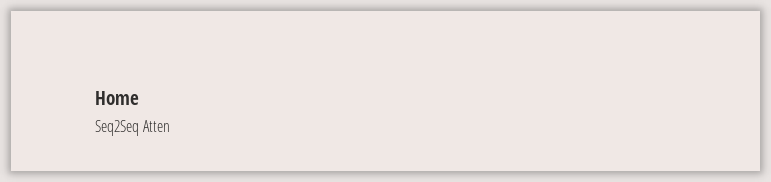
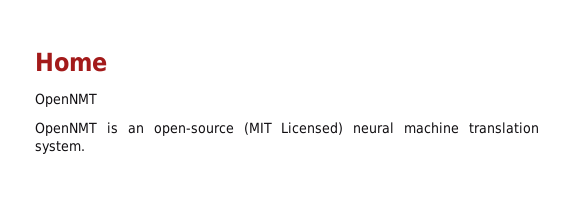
  Home
- Seq2Seq Atten
+ OpenNMT
+ OpenNMT is an open-source (MIT Licensed) neural machine translation system.

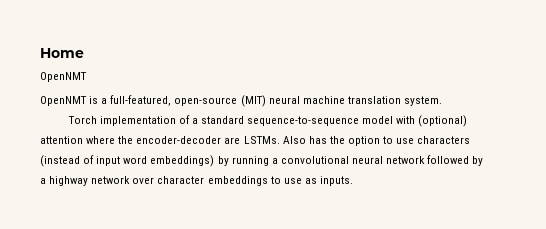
- OpenNMT is an open-source (MIT Licensed) neural machine translation system.
+ OpenNMT is a full-featured, open-source (MIT) neural machine translation system.
+ Torch implementation of a standard sequence-to-sequence model with (optional) attention where the encoder-decoder are LSTMs. Also has the option to use characters (instead of input word embeddings) by running a convolutional neural network followed by a highway network over character embeddings to use as inputs.

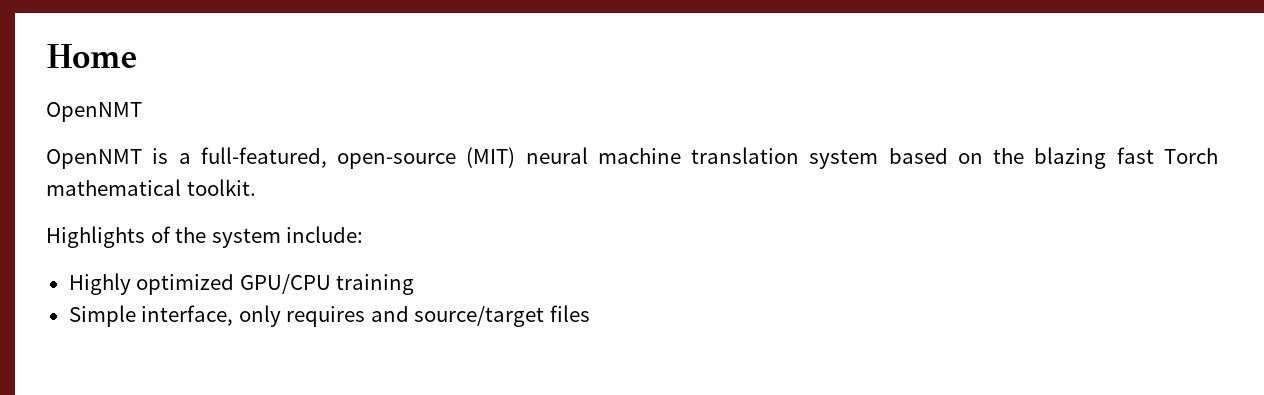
- OpenNMT is a full-featured, open-source (MIT) neural machine translation system.
- Torch implementation of a standard sequence-to-sequence model with (optional) attention where the encoder-decoder are LSTMs. Also has the option to use characters (instead of input word embeddings) by running a convolutional neural network followed by a highway network over character embeddings to use as inputs.
+ OpenNMT is a full-featured, open-source (MIT) neural machine translation system based on the blazing fast Torch mathematical toolkit.
+ Highlights of the system include:
+ Highly optimized GPU/CPU training
+ Simple interface, only requires and source/target files

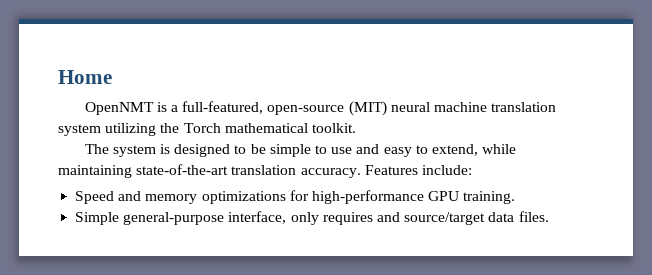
  Home
- OpenNMT
- OpenNMT is a full-featured, open-source (MIT) neural machine translation system based on the blazing fast Torch mathematical toolkit.
- Highlights of the system include:
- Highly optimized GPU/CPU training
+ OpenNMT is a full-featured, open-source (MIT) neural machine translation system utilizing the Torch mathematical toolkit.
+ The system is designed to be simple to use and easy to extend, while maintaining state-of-the-art translation accuracy. Features include:
+ Speed and memory optimizations for high-performance GPU training.
- Simple interface, only requires and source/target files
+ Simple general-purpose interface, only requires and source/target data files.

